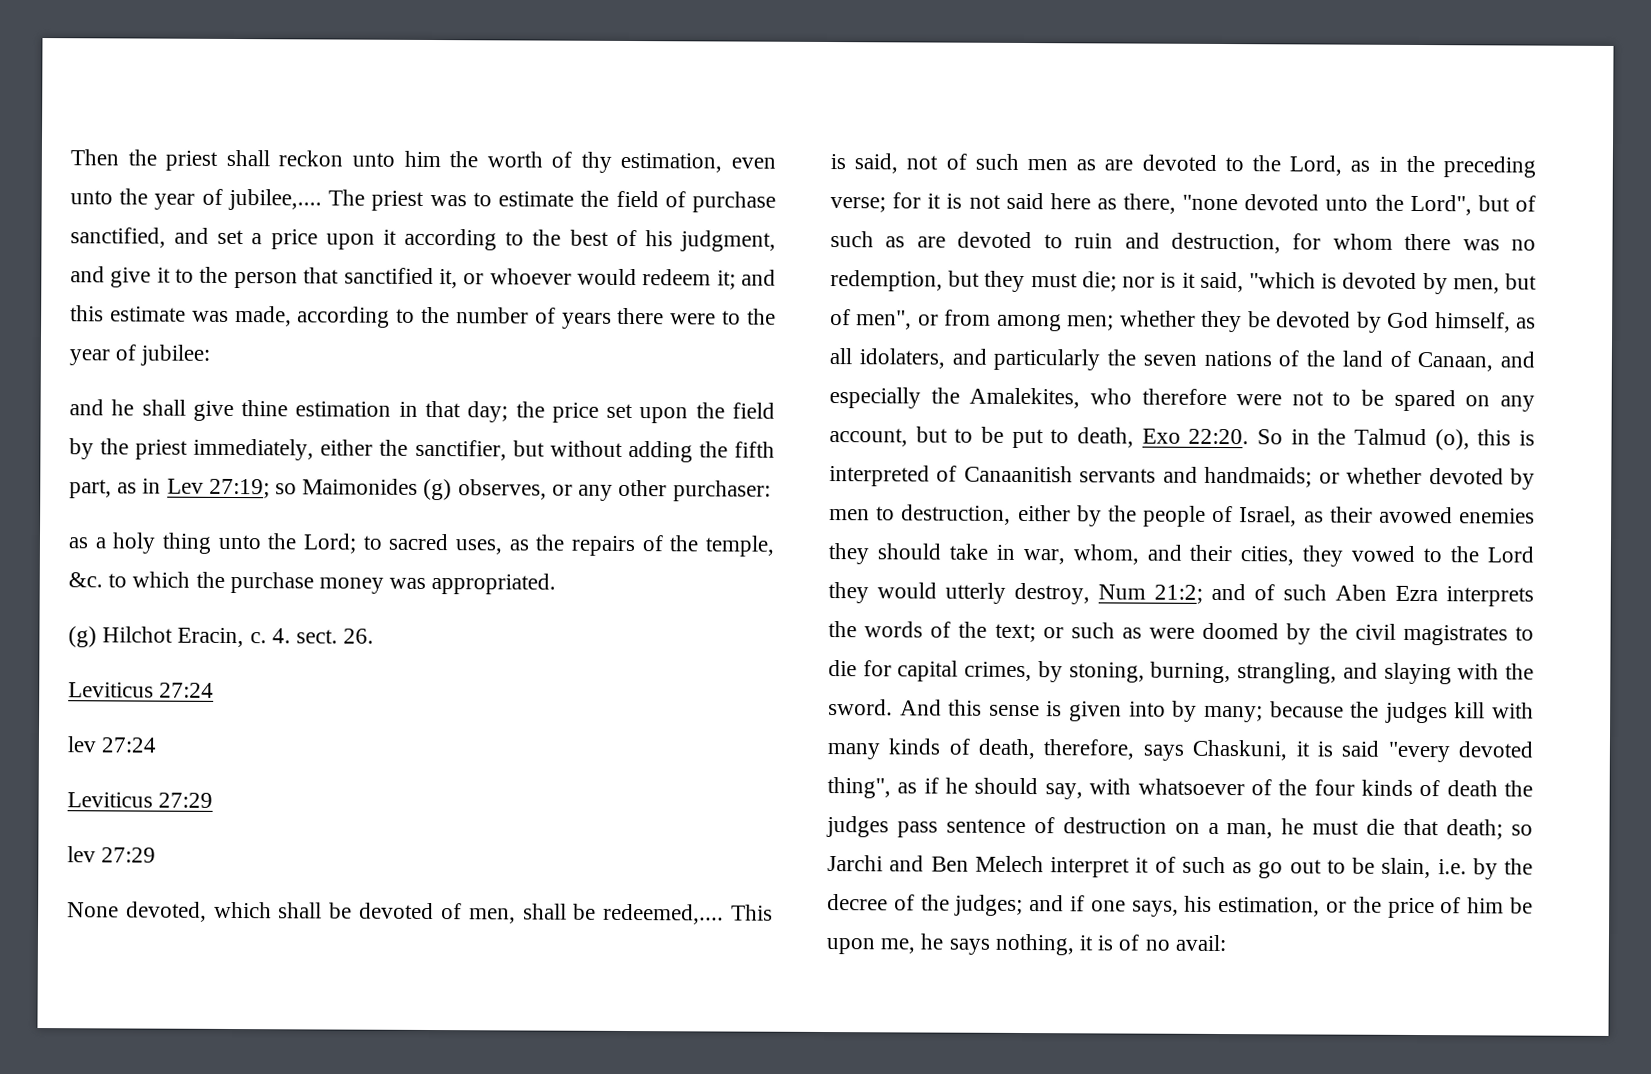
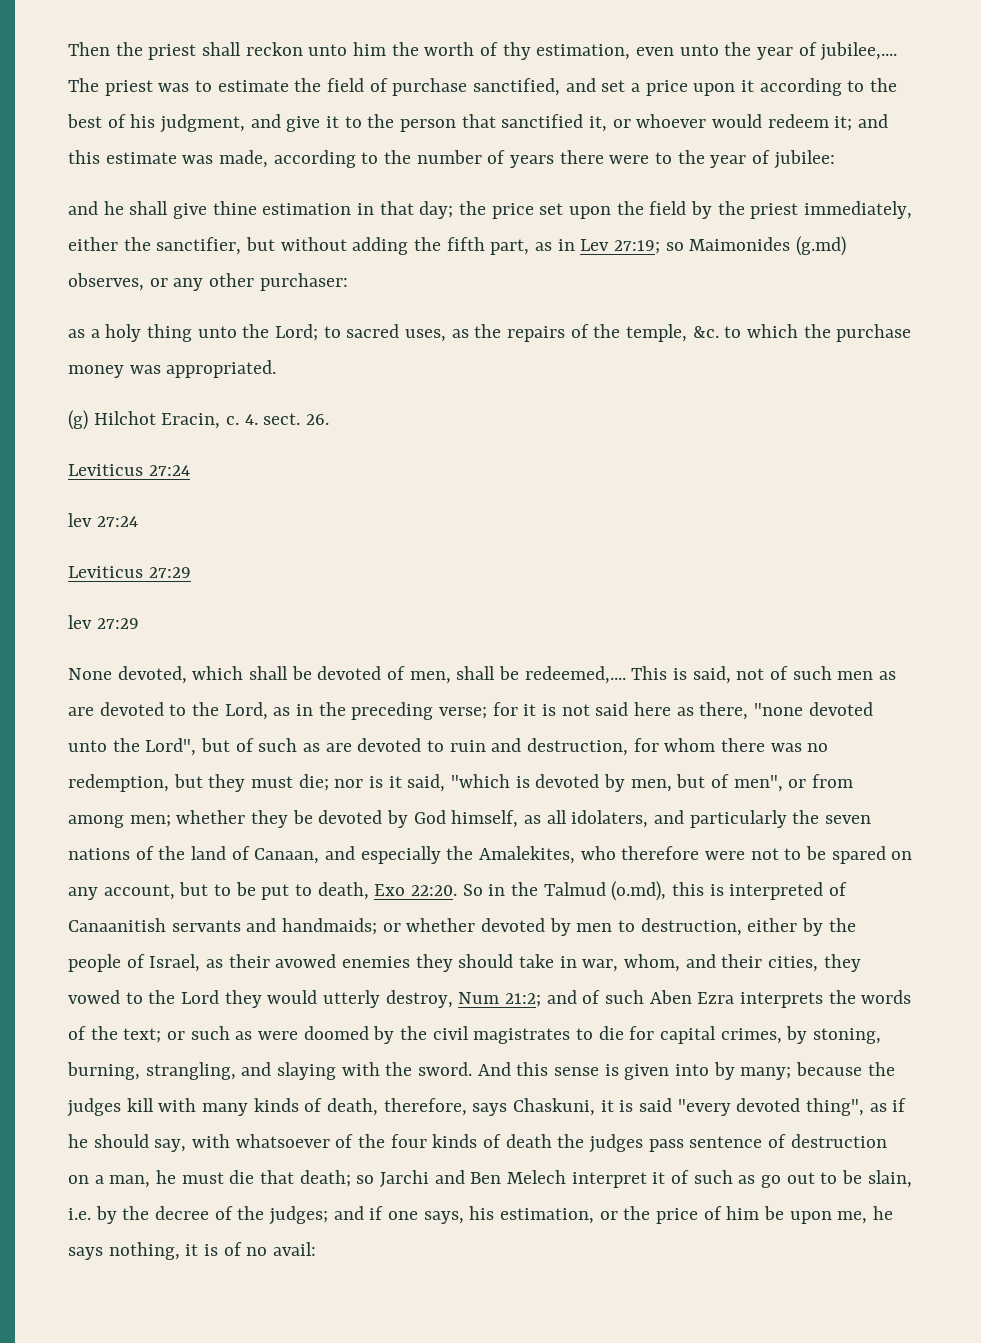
- and he shall give thine estimation in that day; the price set upon the field by the priest immediately, either the sanctifier, but without adding the fifth part, as in Lev 27:19; so Maimonides (g) observes, or any other purchaser:
+ and he shall give thine estimation in that day; the price set upon the field by the priest immediately, either the sanctifier, but without adding the fifth part, as in Lev 27:19; so Maimonides (g.md) observes, or any other purchaser:
- So in the Talmud (o), this is interpreted of Canaanitish servants and handmaids;
+ So in the Talmud (o.md), this is interpreted of Canaanitish servants and handmaids;

